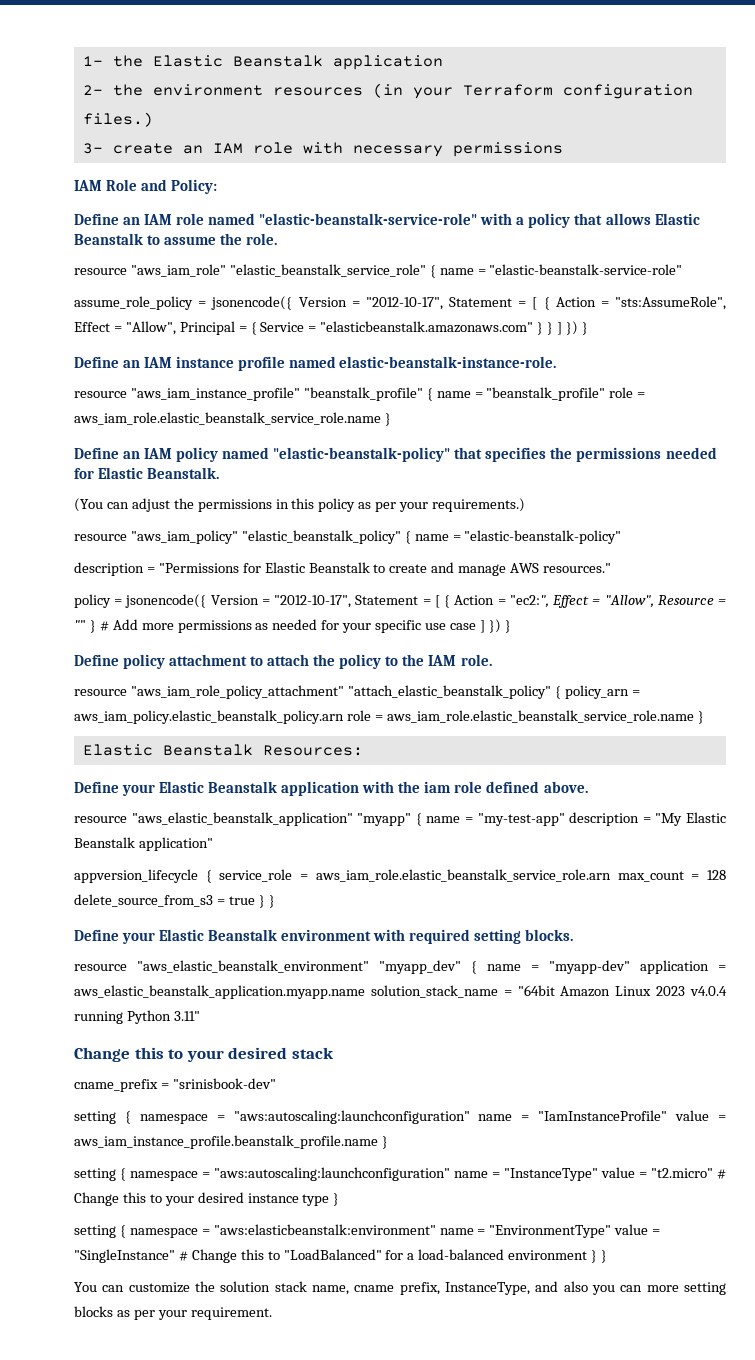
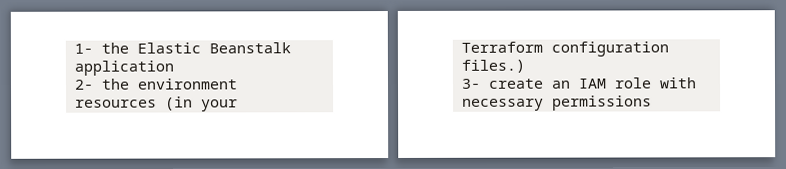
- IAM Role and Policy:
- Define an IAM role named "elastic-beanstalk-service-role" with a policy that allows Elastic Beanstalk to assume the role.
- resource "aws_iam_role" "elastic_beanstalk_service_role" { name = "elastic-beanstalk-service-role"
- assume_role_policy = jsonencode({ Version = "2012-10-17", Statement = [ { Action = "sts:AssumeRole", Effect = "Allow", Principal = { Service = "elasticbeanstalk.amazonaws.com" } } ] }) }
- Define an IAM instance profile named elastic-beanstalk-instance-role.
- resource "aws_iam_instance_profile" "beanstalk_profile" { name = "beanstalk_profile" role = aws_iam_role.elastic_beanstalk_service_role.name }
- Define an IAM policy named "elastic-beanstalk-policy" that specifies the permissions needed for Elastic Beanstalk.
- (You can adjust the permissions in this policy as per your requirements.)
- resource "aws_iam_policy" "elastic_beanstalk_policy" { name = "elastic-beanstalk-policy"
- description = "Permissions for Elastic Beanstalk to create and manage AWS resources."
- policy = jsonencode({ Version = "2012-10-17", Statement = [ { Action = "ec2:", Effect = "Allow", Resource = "" } # Add more permissions as needed for your specific use case ] }) }
- Define policy attachment to attach the policy to the IAM role.
- resource "aws_iam_role_policy_attachment" "attach_elastic_beanstalk_policy" { policy_arn = aws_iam_policy.elastic_beanstalk_policy.arn role = aws_iam_role.elastic_beanstalk_service_role.name }
- Elastic Beanstalk Resources:
- Define your Elastic Beanstalk application with the iam role defined above.
- resource "aws_elastic_beanstalk_application" "myapp" { name = "my-test-app" description = "My Elastic Beanstalk application"
- appversion_lifecycle { service_role = aws_iam_role.elastic_beanstalk_service_role.arn max_count = 128 delete_source_from_s3 = true } }
- Define your Elastic Beanstalk environment with required setting blocks.
- resource "aws_elastic_beanstalk_environment" "myapp_dev" { name = "myapp-dev" application = aws_elastic_beanstalk_application.myapp.name solution_stack_name = "64bit Amazon Linux 2023 v4.0.4 running Python 3.11"
- Change this to your desired stack
- cname_prefix = "srinisbook-dev"
- setting { namespace = "aws:autoscaling:launchconfiguration" name = "IamInstanceProfile" value = aws_iam_instance_profile.beanstalk_profile.name }
- setting { namespace = "aws:autoscaling:launchconfiguration" name = "InstanceType" value = "t2.micro" # Change this to your desired instance type }
- setting { namespace = "aws:elasticbeanstalk:environment" name = "EnvironmentType" value = "SingleInstance" # Change this to "LoadBalanced" for a load-balanced environment } }
- You can customize the solution stack name, cname prefix, InstanceType, and also you can more setting blocks as per your requirement.

